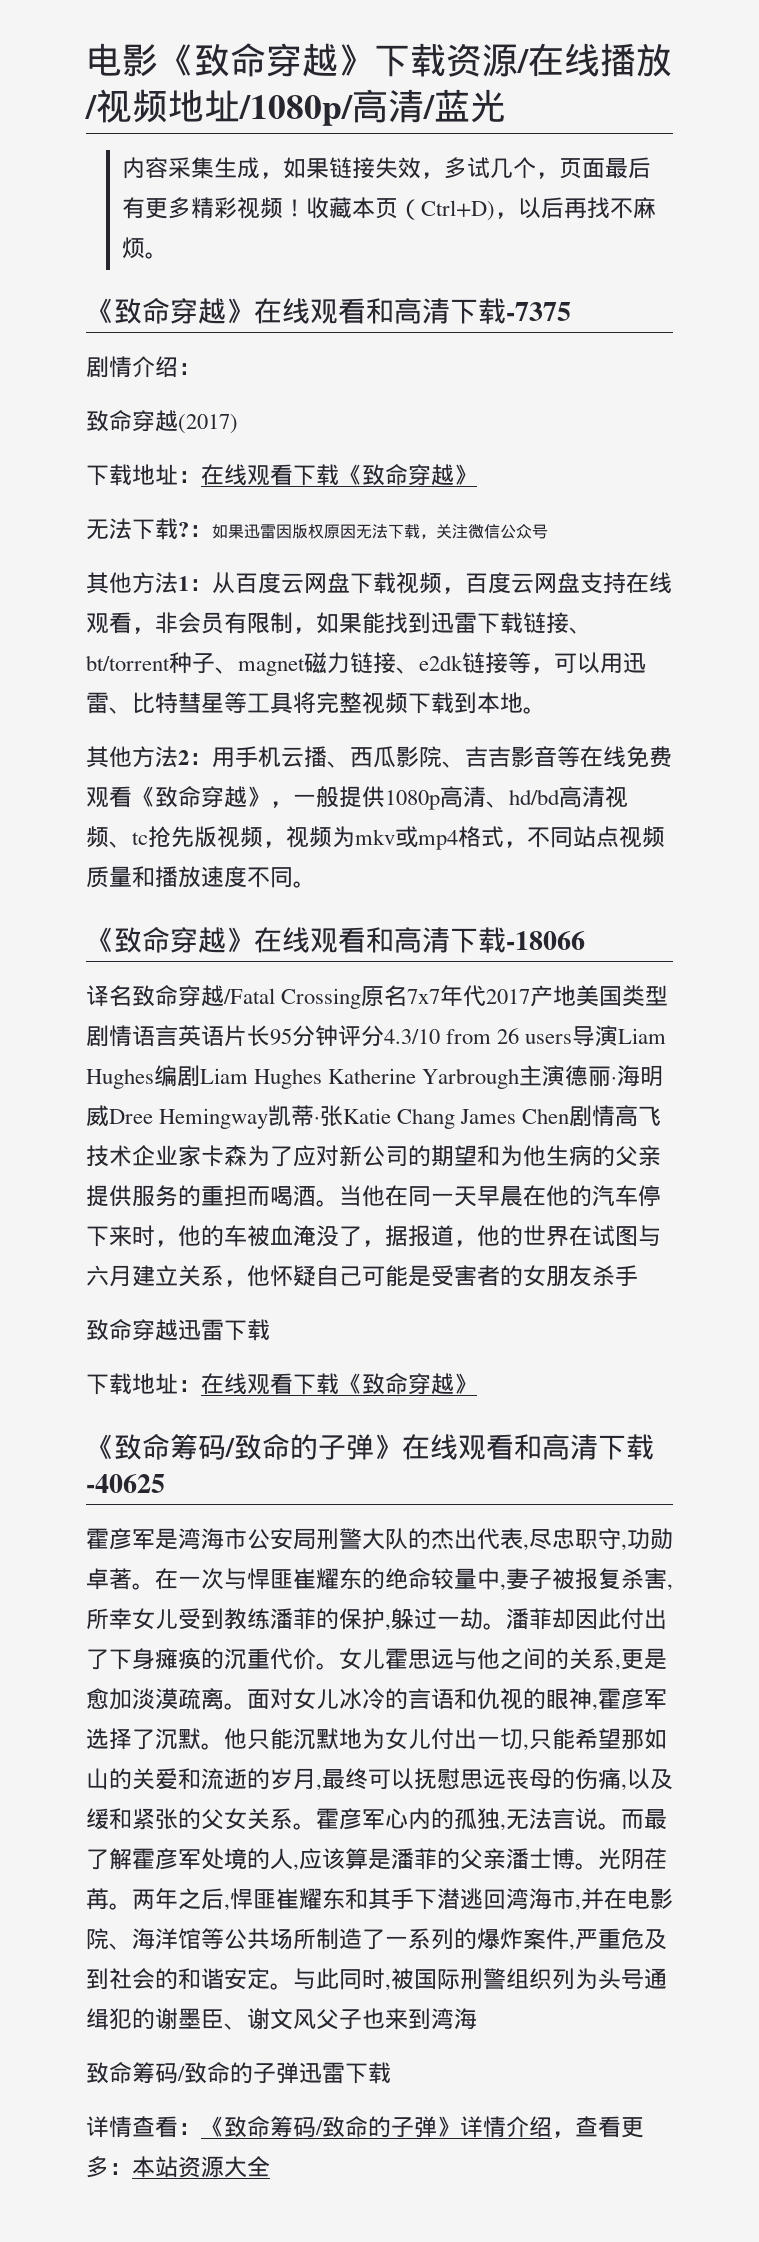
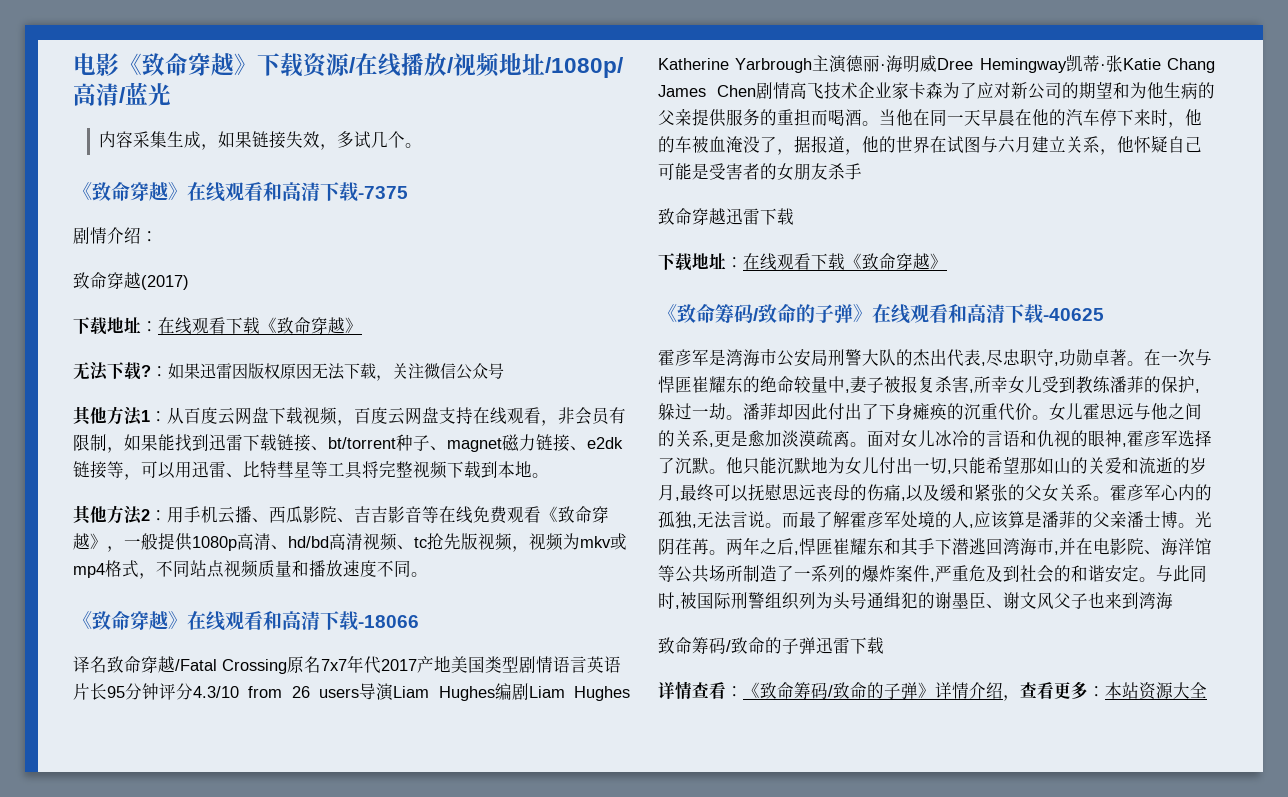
- 内容采集生成，如果链接失效，多试几个，页面最后有更多精彩视频！收藏本页（Ctrl+D)，以后再找不麻烦。
+ 内容采集生成，如果链接失效，多试几个。

